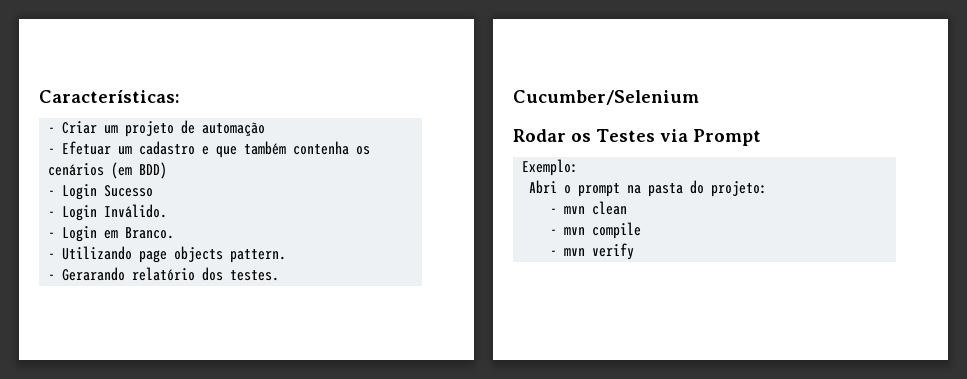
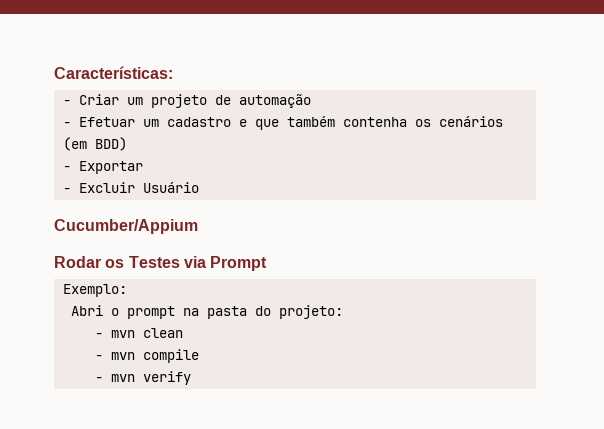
- - Login Sucesso
- - Login Inválido.
- - Login em Branco.
- - Utilizando page objects pattern.
- - Gerarando relatório dos testes.
- Cucumber/Selenium
+ - Exportar
+ - Excluir Usuário
+ Cucumber/Appium

